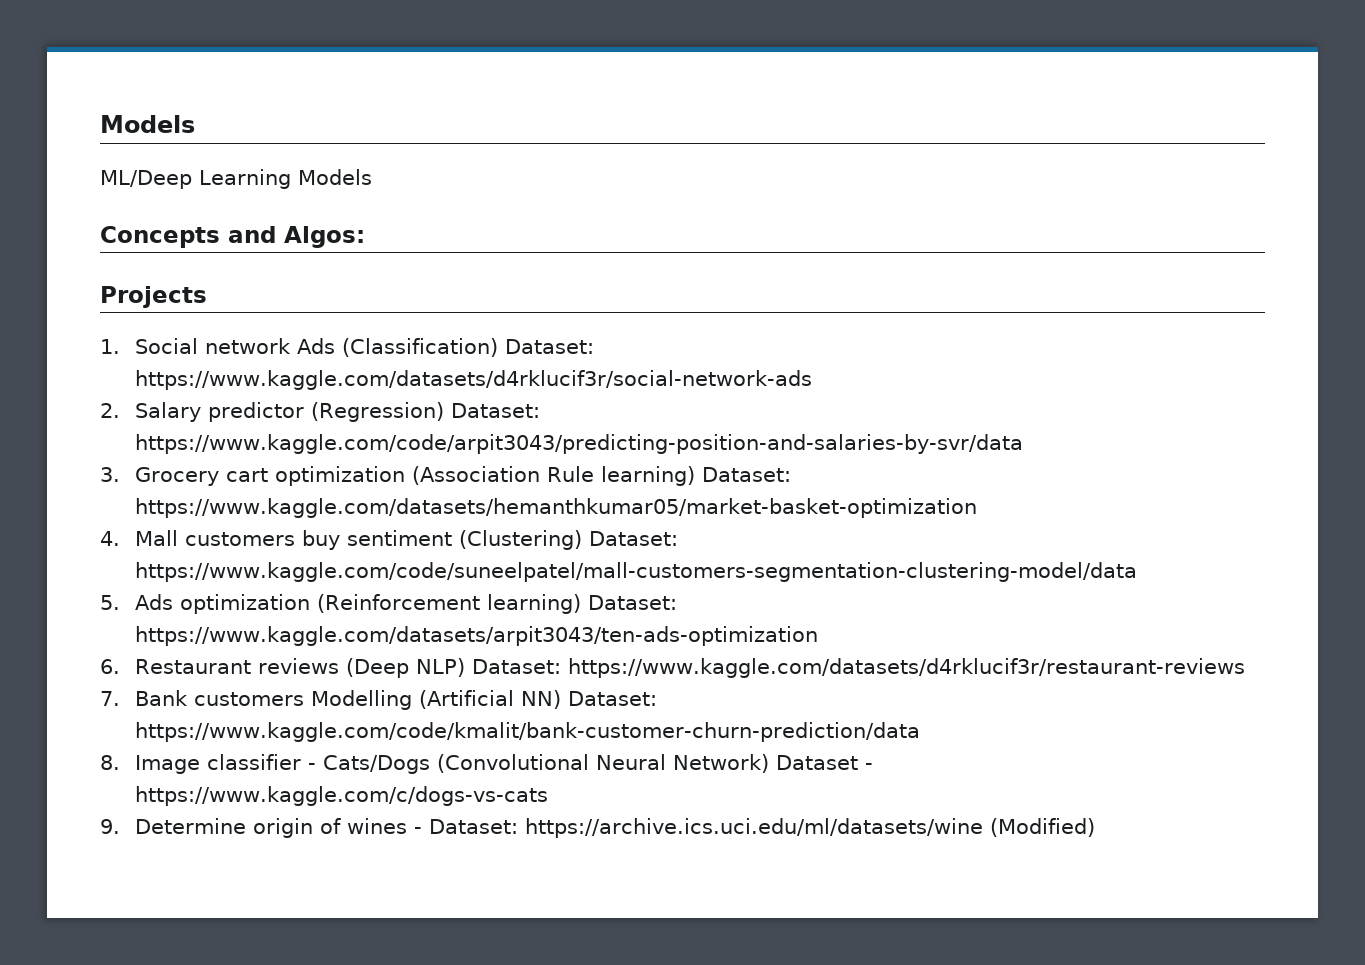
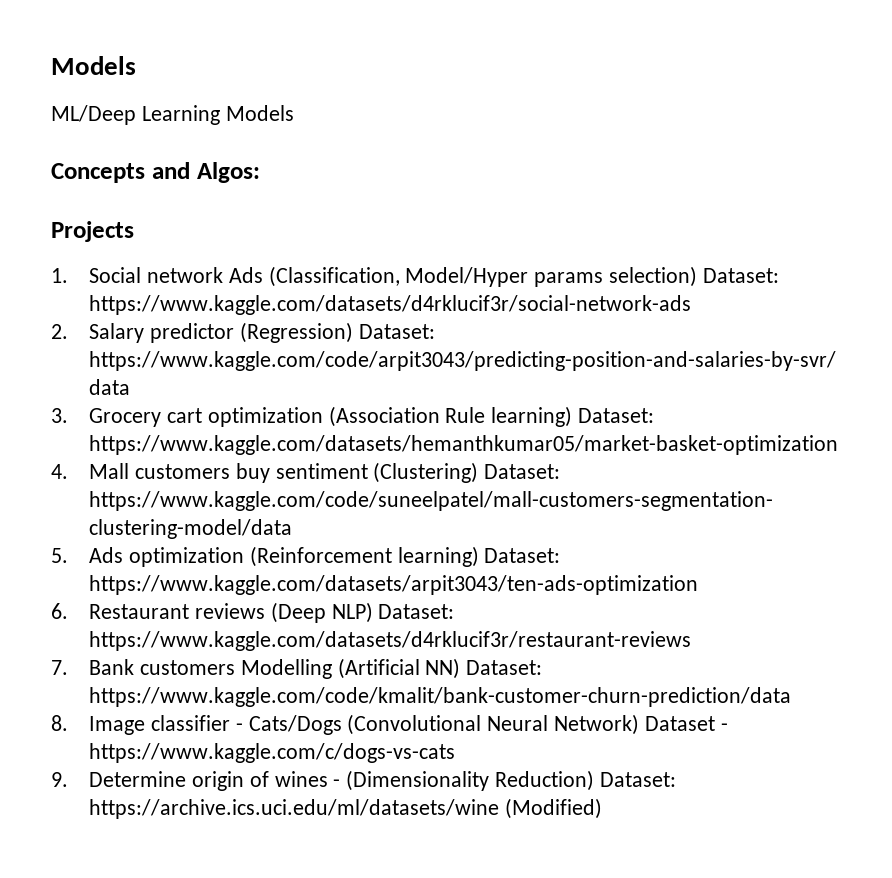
- 1. Social network Ads (Classification) Dataset: https://www.kaggle.com/datasets/d4rklucif3r/social-network-ads
+ 1. Social network Ads (Classification, Model/Hyper params selection) Dataset: https://www.kaggle.com/datasets/d4rklucif3r/social-network-ads
- 9. Determine origin of wines - Dataset: https://archive.ics.uci.edu/ml/datasets/wine (Modified)
+ 9. Determine origin of wines - (Dimensionality Reduction) Dataset: https://archive.ics.uci.edu/ml/datasets/wine (Modified)

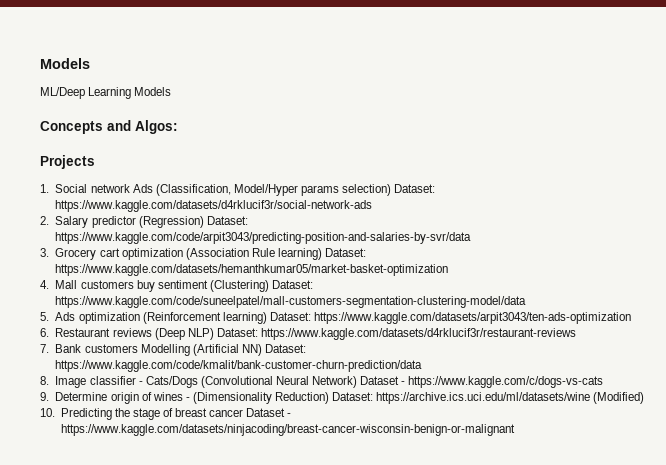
+ 10. Predicting the stage of breast cancer Dataset - https://www.kaggle.com/datasets/ninjacoding/breast-cancer-wisconsin-benign-or-malignant

